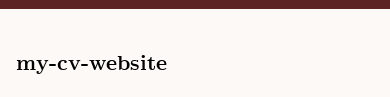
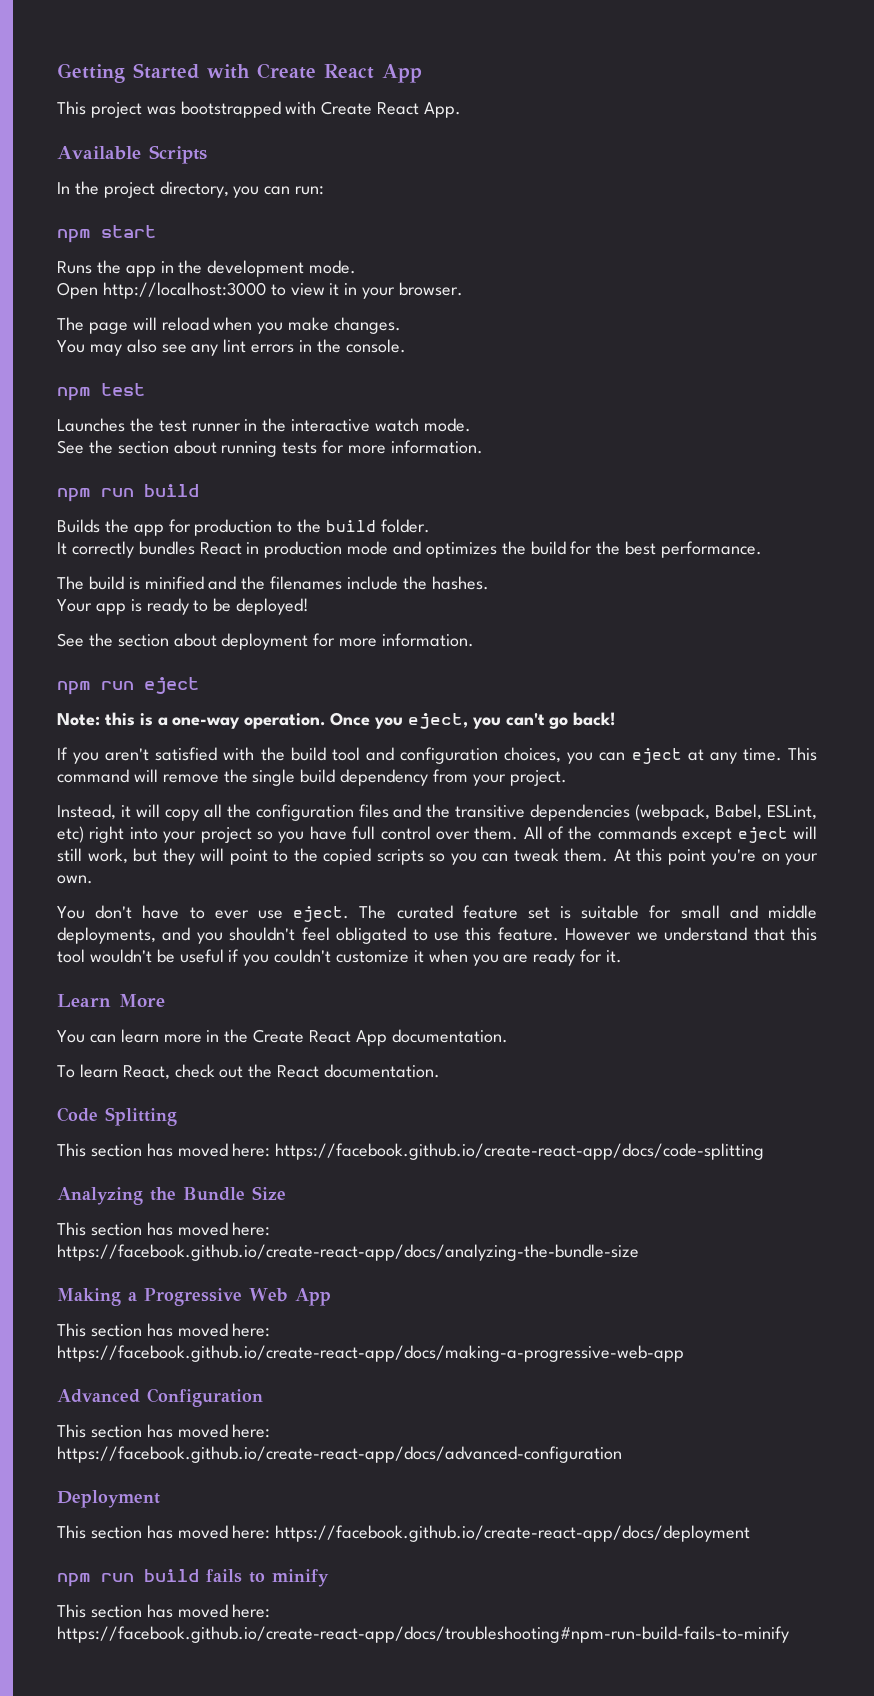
- my-cv-website
+ Getting Started with Create React App
+ This project was bootstrapped with Create React App.
+ Available Scripts
+ In the project directory, you can run:
+ npm start
+ Runs the app in the development mode.
+ Open http://localhost:3000 to view it in your browser.
+ The page will reload when you make changes.
+ You may also see any lint errors in the console.
+ npm test
+ Launches the test runner in the interactive watch mode.
+ See the section about running tests for more information.
+ npm run build
+ Builds the app for production to the build folder.
+ It correctly bundles React in production mode and optimizes the build for the best performance.
+ The build is minified and the filenames include the hashes.
+ Your app is ready to be deployed!
+ See the section about deployment for more information.
+ npm run eject
+ Note: this is a one-way operation. Once you eject, you can't go back!
+ If you aren't satisfied with the build tool and configuration choices, you can eject at any time. This command will remove the single build dependency from your project.
+ Instead, it will copy all the configuration files and the transitive dependencies (webpack, Babel, ESLint, etc) right into your project so you have full control over them. All of the commands except eject will still work, but they will point to the copied scripts so you can tweak them. At this point you're on your own.
+ You don't have to ever use eject. The curated feature set is suitable for small and middle deployments, and you shouldn't feel obligated to use this feature. However we understand that this tool wouldn't be useful if you couldn't customize it when you are ready for it.
+ Learn More
+ You can learn more in the Create React App documentation.
+ To learn React, check out the React documentation.
+ Code Splitting
+ This section has moved here: https://facebook.github.io/create-react-app/docs/code-splitting
+ Analyzing the Bundle Size
+ This section has moved here: https://facebook.github.io/create-react-app/docs/analyzing-the-bundle-size
+ Making a Progressive Web App
+ This section has moved here: https://facebook.github.io/create-react-app/docs/making-a-progressive-web-app
+ Advanced Configuration
+ This section has moved here: https://facebook.github.io/create-react-app/docs/advanced-configuration
+ Deployment
+ This section has moved here: https://facebook.github.io/create-react-app/docs/deployment
+ npm run build fails to minify
+ This section has moved here: https://facebook.github.io/create-react-app/docs/troubleshooting#npm-run-build-fails-to-minify

